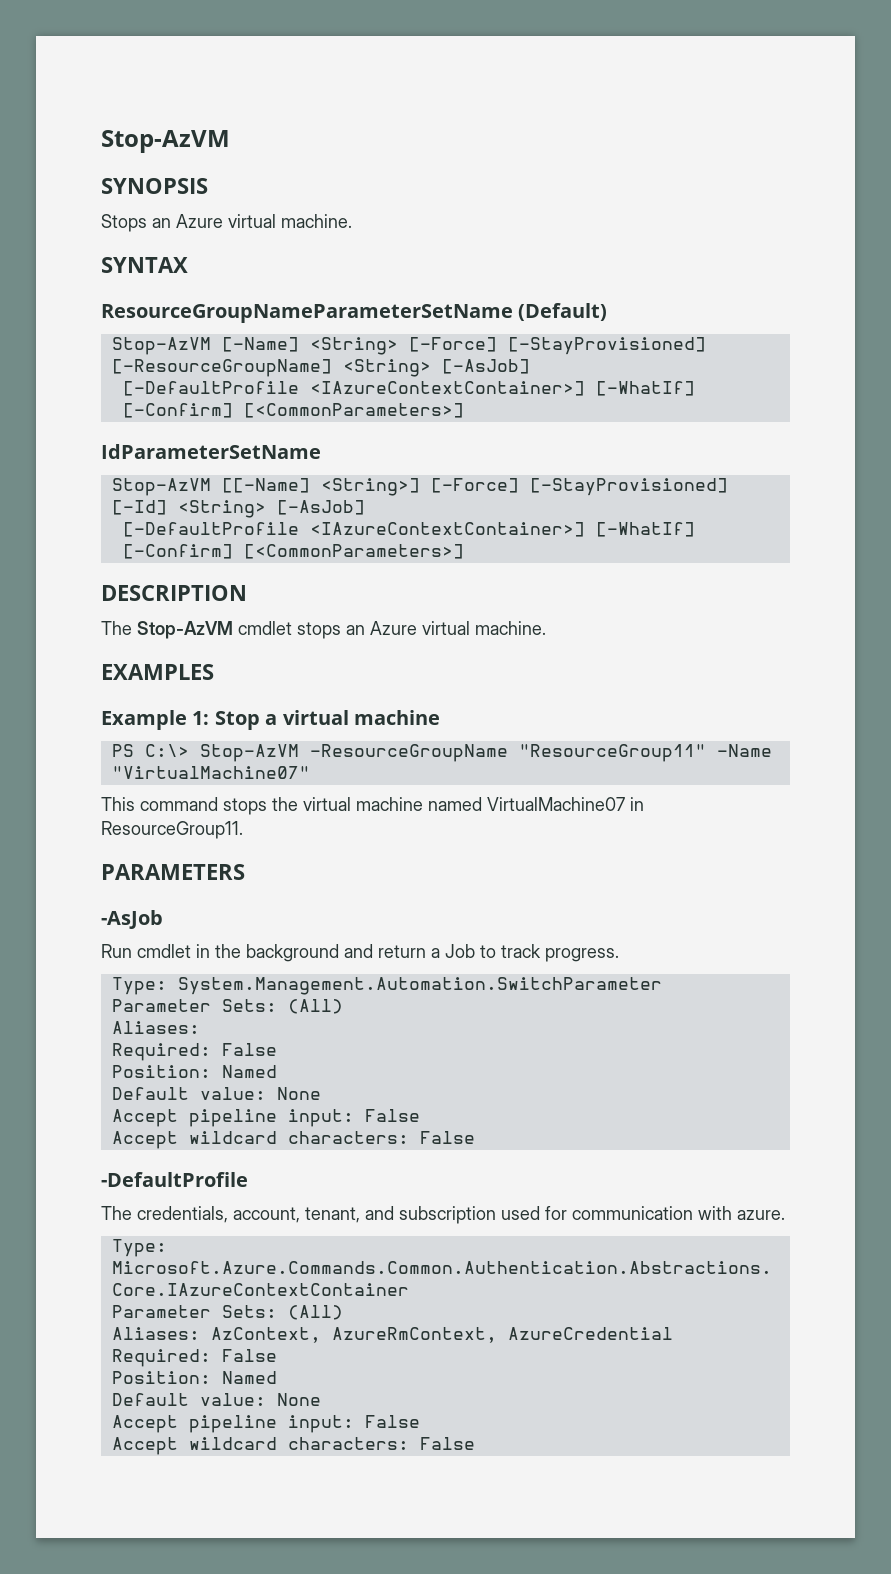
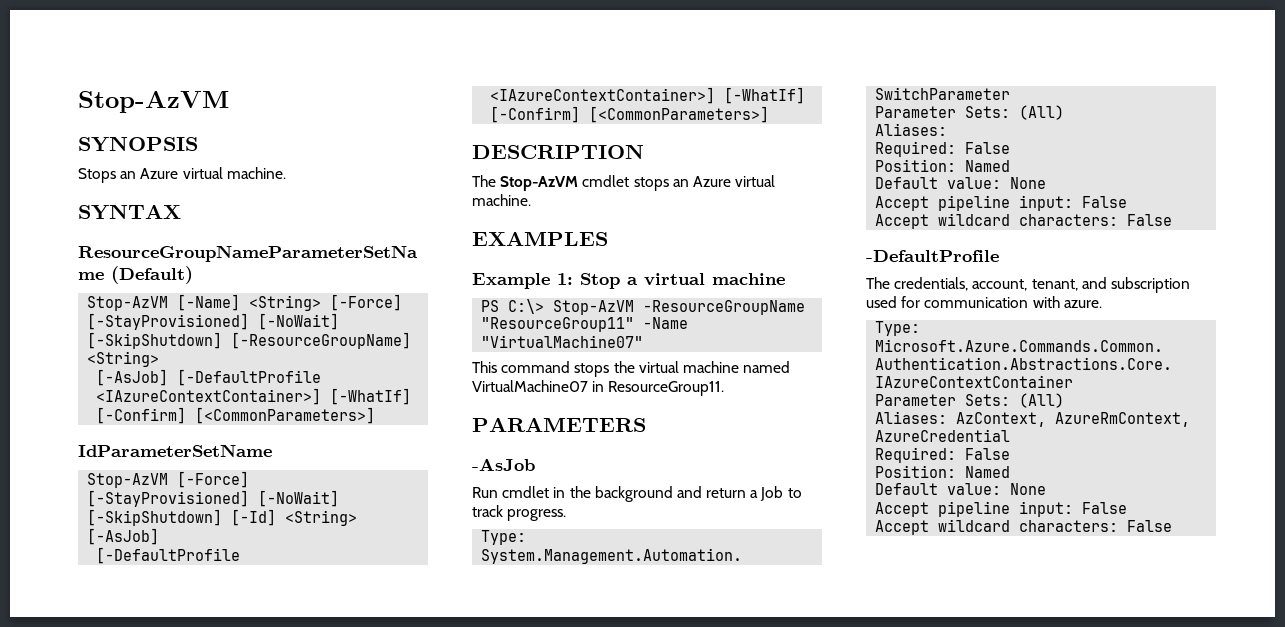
- Stop-AzVM [-Name] <String> [-Force] [-StayProvisioned] [-ResourceGroupName] <String> [-AsJob]
- [-DefaultProfile <IAzureContextContainer>] [-WhatIf] [-Confirm] [<CommonParameters>]
+ Stop-AzVM [-Name] <String> [-Force] [-StayProvisioned] [-NoWait] [-SkipShutdown] [-ResourceGroupName] <String>
+ [-AsJob] [-DefaultProfile <IAzureContextContainer>] [-WhatIf] [-Confirm] [<CommonParameters>]
- Stop-AzVM [[-Name] <String>] [-Force] [-StayProvisioned] [-Id] <String> [-AsJob]
+ Stop-AzVM [-Force] [-StayProvisioned] [-NoWait] [-SkipShutdown] [-Id] <String> [-AsJob]

